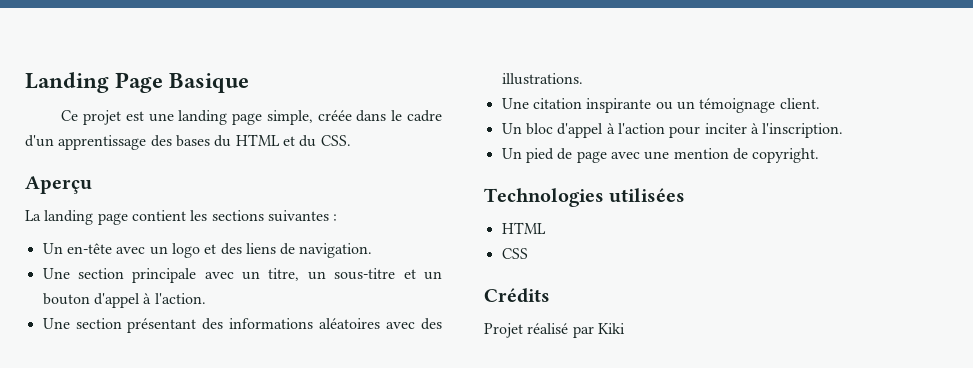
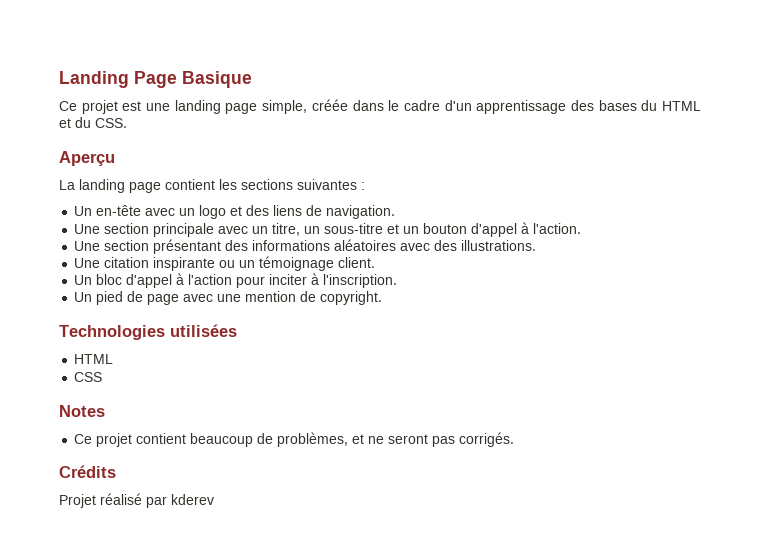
+ Notes
+ Ce projet contient beaucoup de problèmes, et ne seront pas corrigés.
- Projet réalisé par Kiki
+ Projet réalisé par kderev

